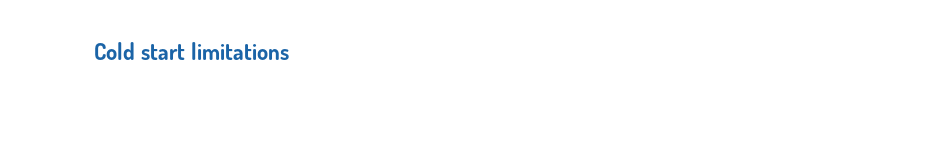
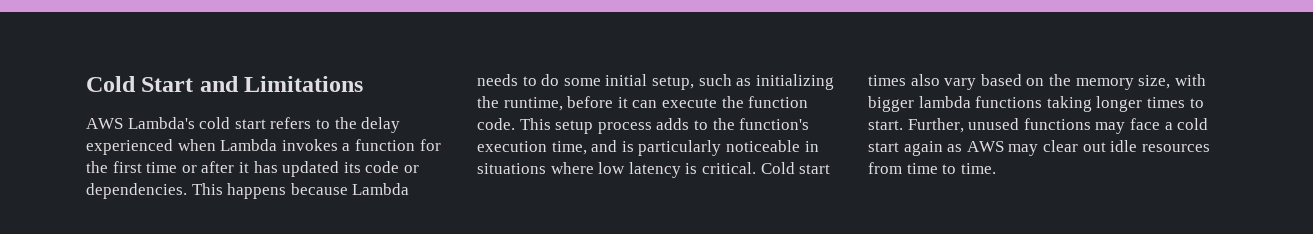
- Cold start limitations
+ Cold Start and Limitations
+ AWS Lambda's cold start refers to the delay experienced when Lambda invokes a function for the first time or after it has updated its code or dependencies. This happens because Lambda needs to do some initial setup, such as initializing the runtime, before it can execute the function code. This setup process adds to the function's execution time, and is particularly noticeable in situations where low latency is critical. Cold start times also vary based on the memory size, with bigger lambda functions taking longer times to start. Further, unused functions may face a cold start again as AWS may clear out idle resources from time to time.

